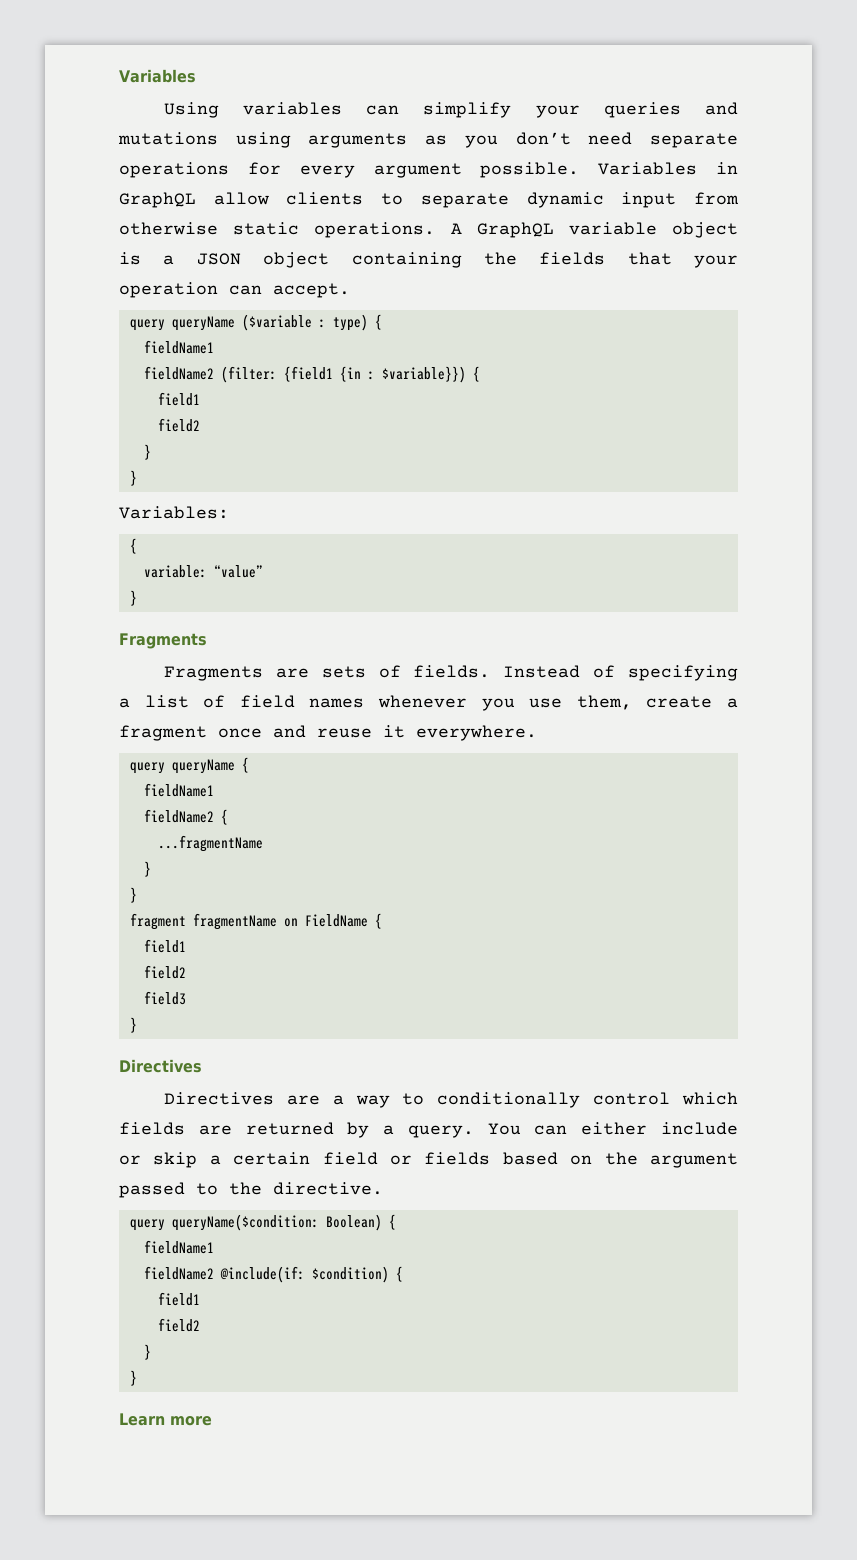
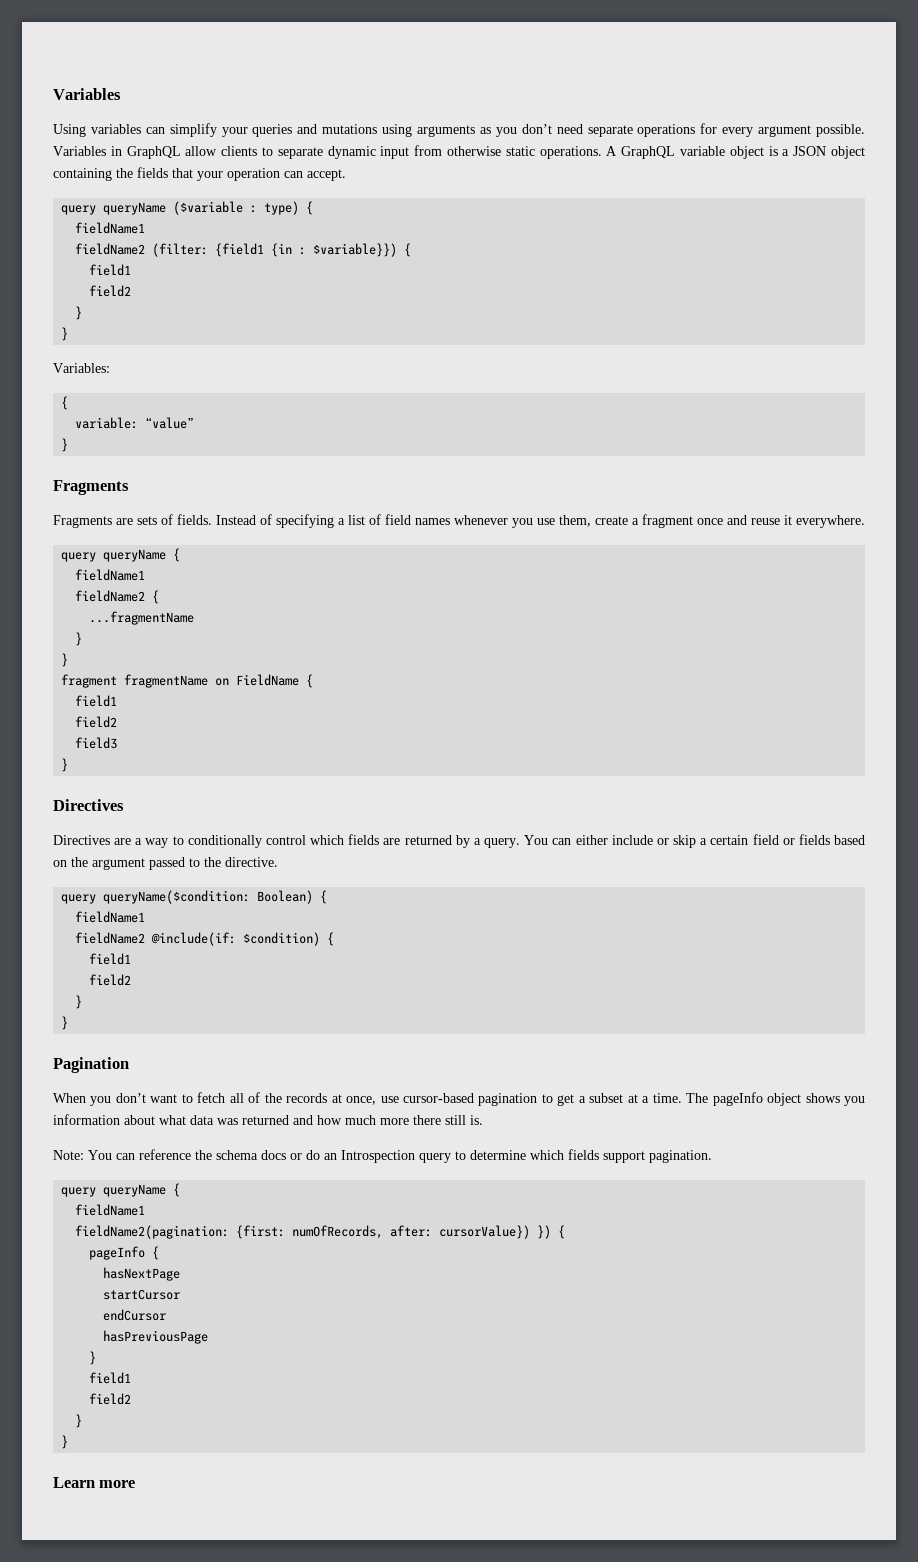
+ Pagination
+ When you don’t want to fetch all of the records at once, use cursor-based pagination to get a subset at a time. The pageInfo object shows you information about what data was returned and how much more there still is.
+ Note: You can reference the schema docs or do an Introspection query to determine which fields support pagination.
+ query queryName {
+ fieldName1
+ fieldName2(pagination: {first: numOfRecords, after: cursorValue}) }) {
+ pageInfo {
+ hasNextPage
+ startCursor
+ endCursor
+ hasPreviousPage
+ }
+ field1
+ field2
+ }
+ }

